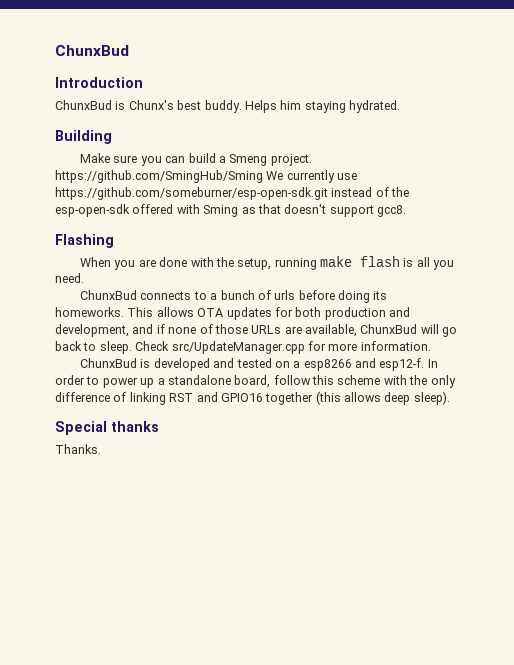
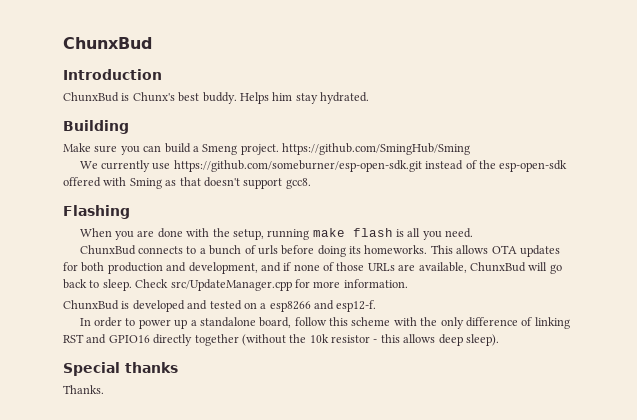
- Helps him staying hydrated.
+ Helps him stay hydrated.
- Make sure you can build a Smeng project. https://github.com/SmingHub/Sming We currently use https://github.com/someburner/esp-open-sdk.git instead of the esp-open-sdk offered with Sming as that doesn't support gcc8.
+ Make sure you can build a Smeng project. https://github.com/SmingHub/Sming
+ We currently use https://github.com/someburner/esp-open-sdk.git instead of the esp-open-sdk offered with Sming as that doesn't support gcc8.
- ChunxBud is developed and tested on a esp8266 and esp12-f. In order to power up a standalone board, follow this scheme with the only difference of linking RST and GPIO16 together (this allows deep sleep).
+ ChunxBud is developed and tested on a esp8266 and esp12-f.
+ In order to power up a standalone board, follow this scheme with the only difference of linking RST and GPIO16 directly together (without the 10k resistor - this allows deep sleep).

